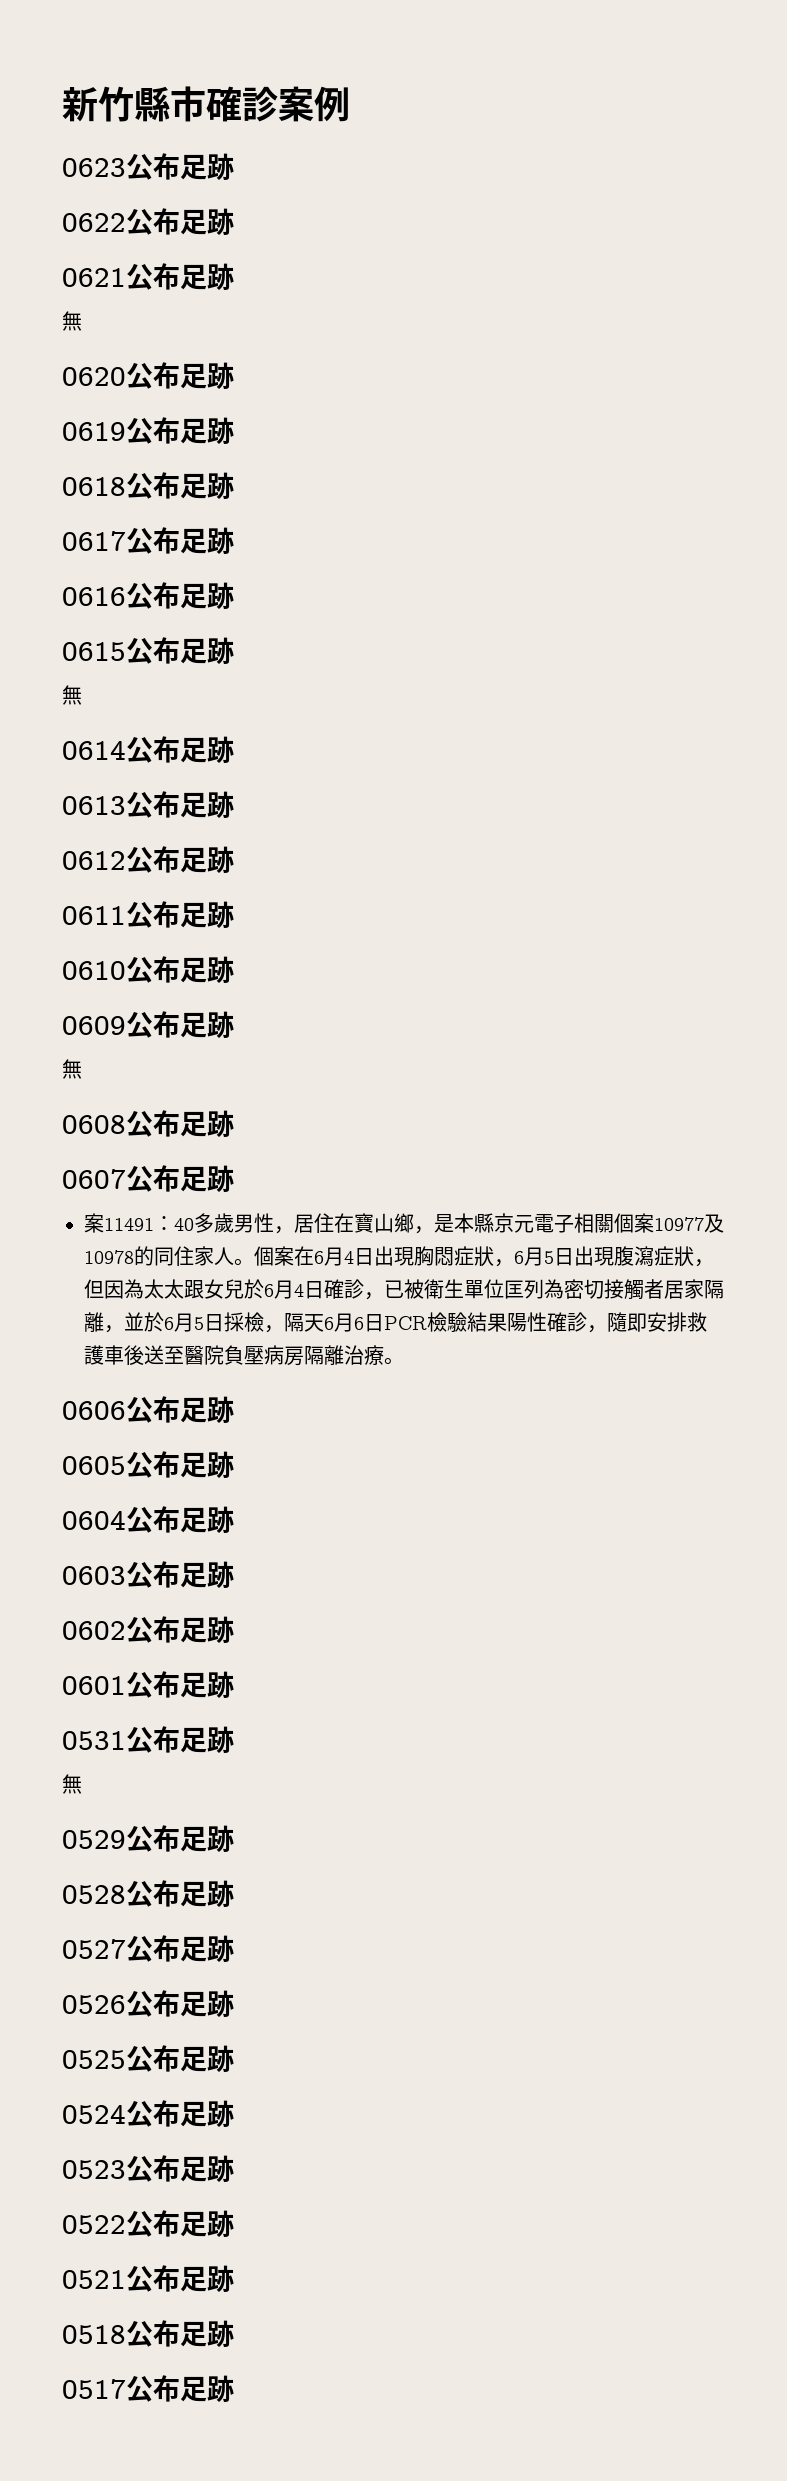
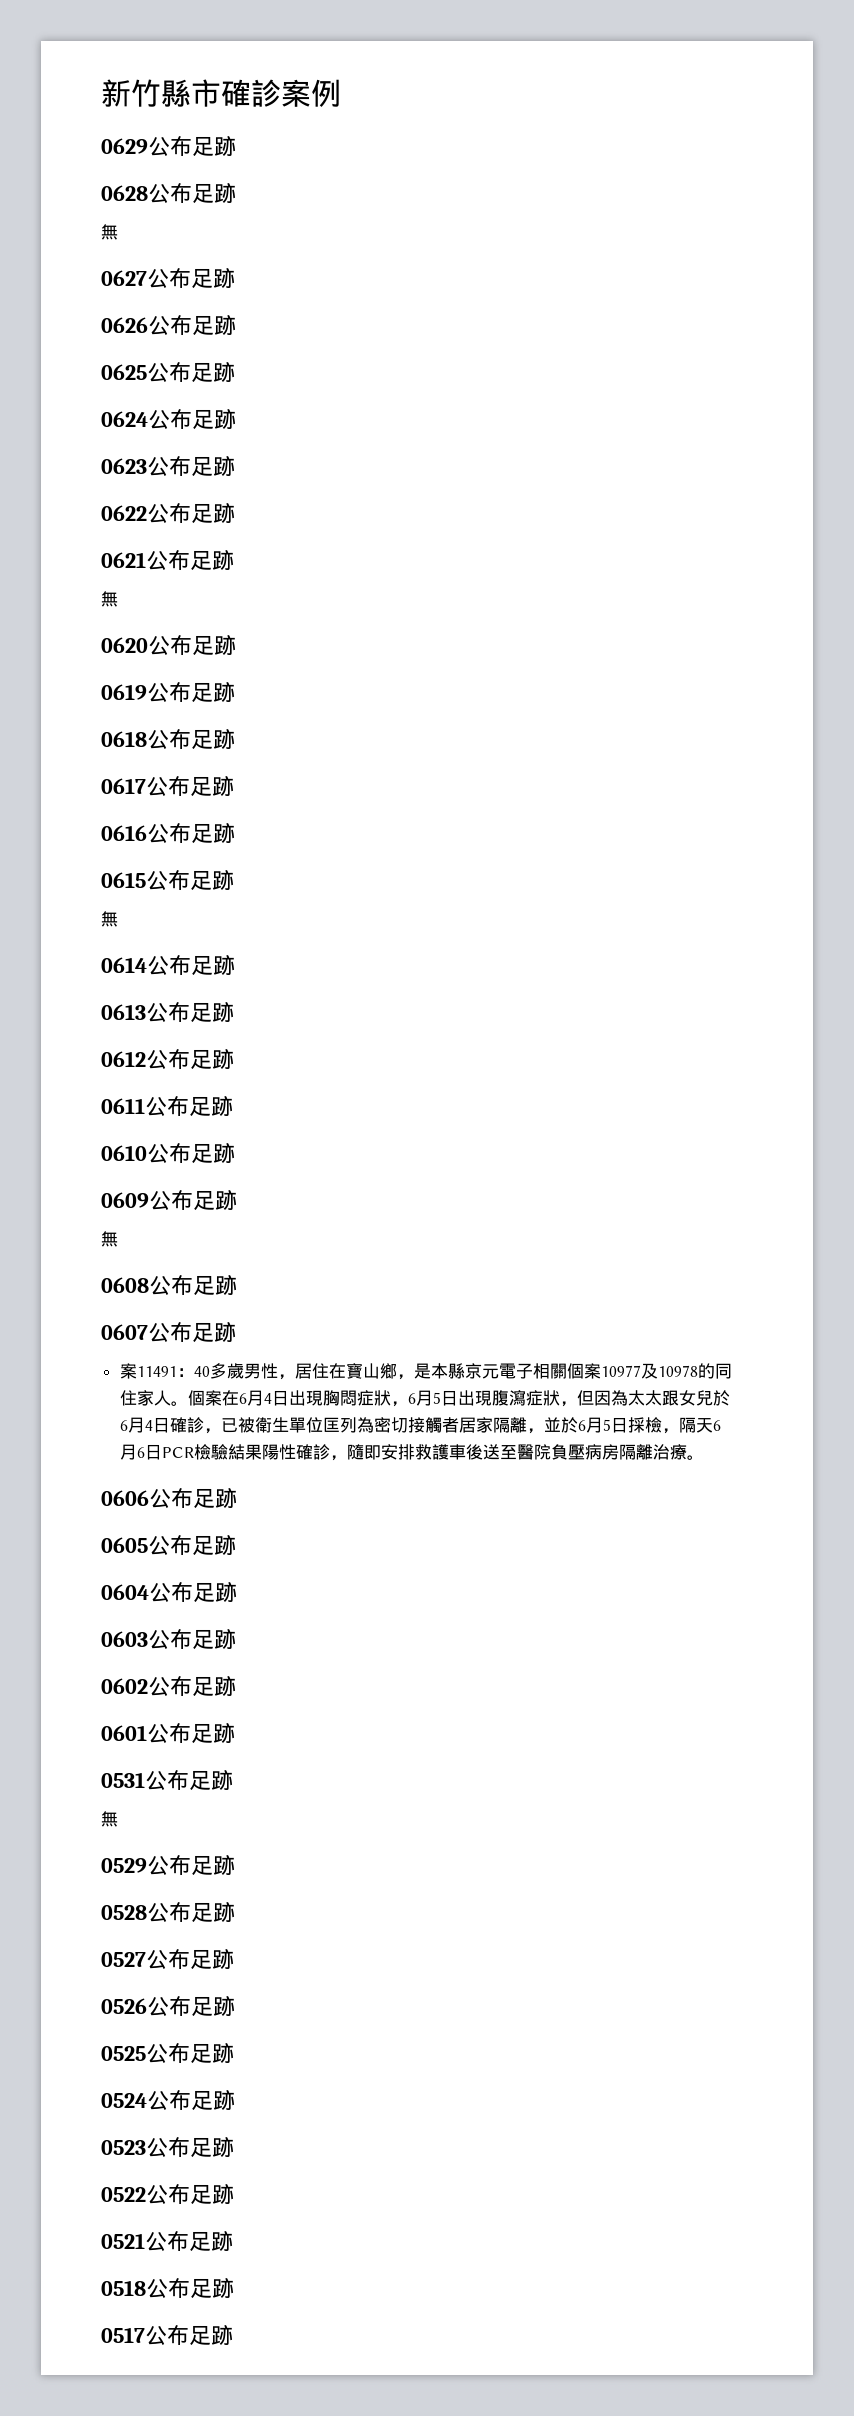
+ 0629公布足跡
+ 0628公布足跡
+ 無
+ 0627公布足跡
+ 0626公布足跡
+ 0625公布足跡
+ 0624公布足跡

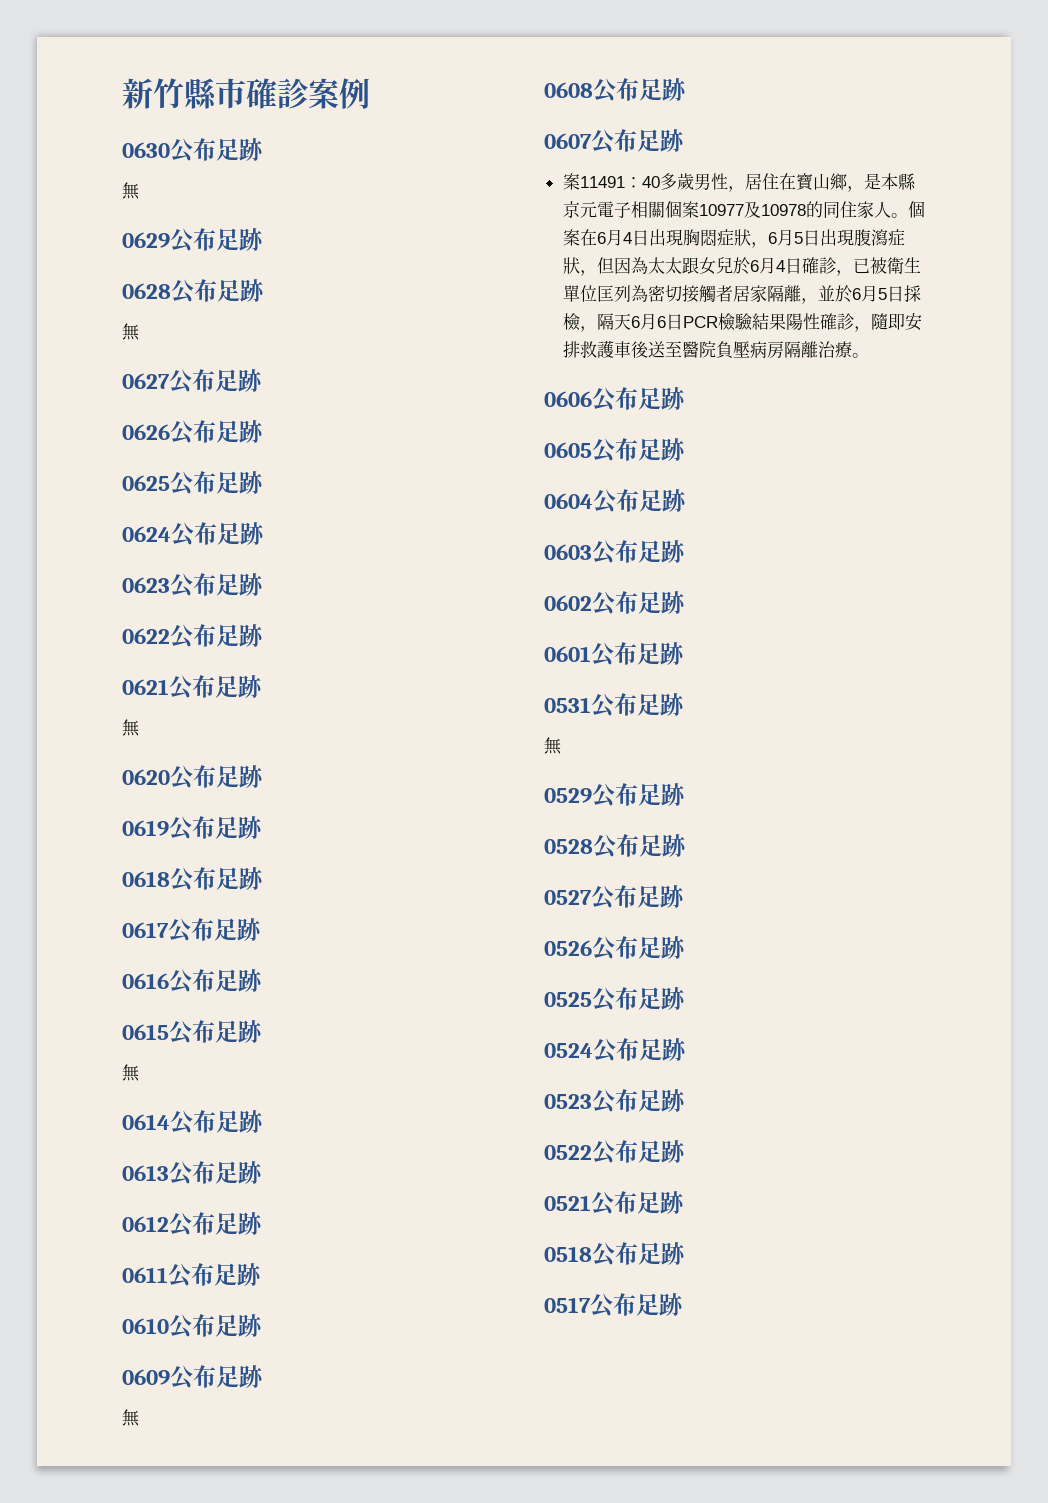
+ 0630公布足跡
+ 無

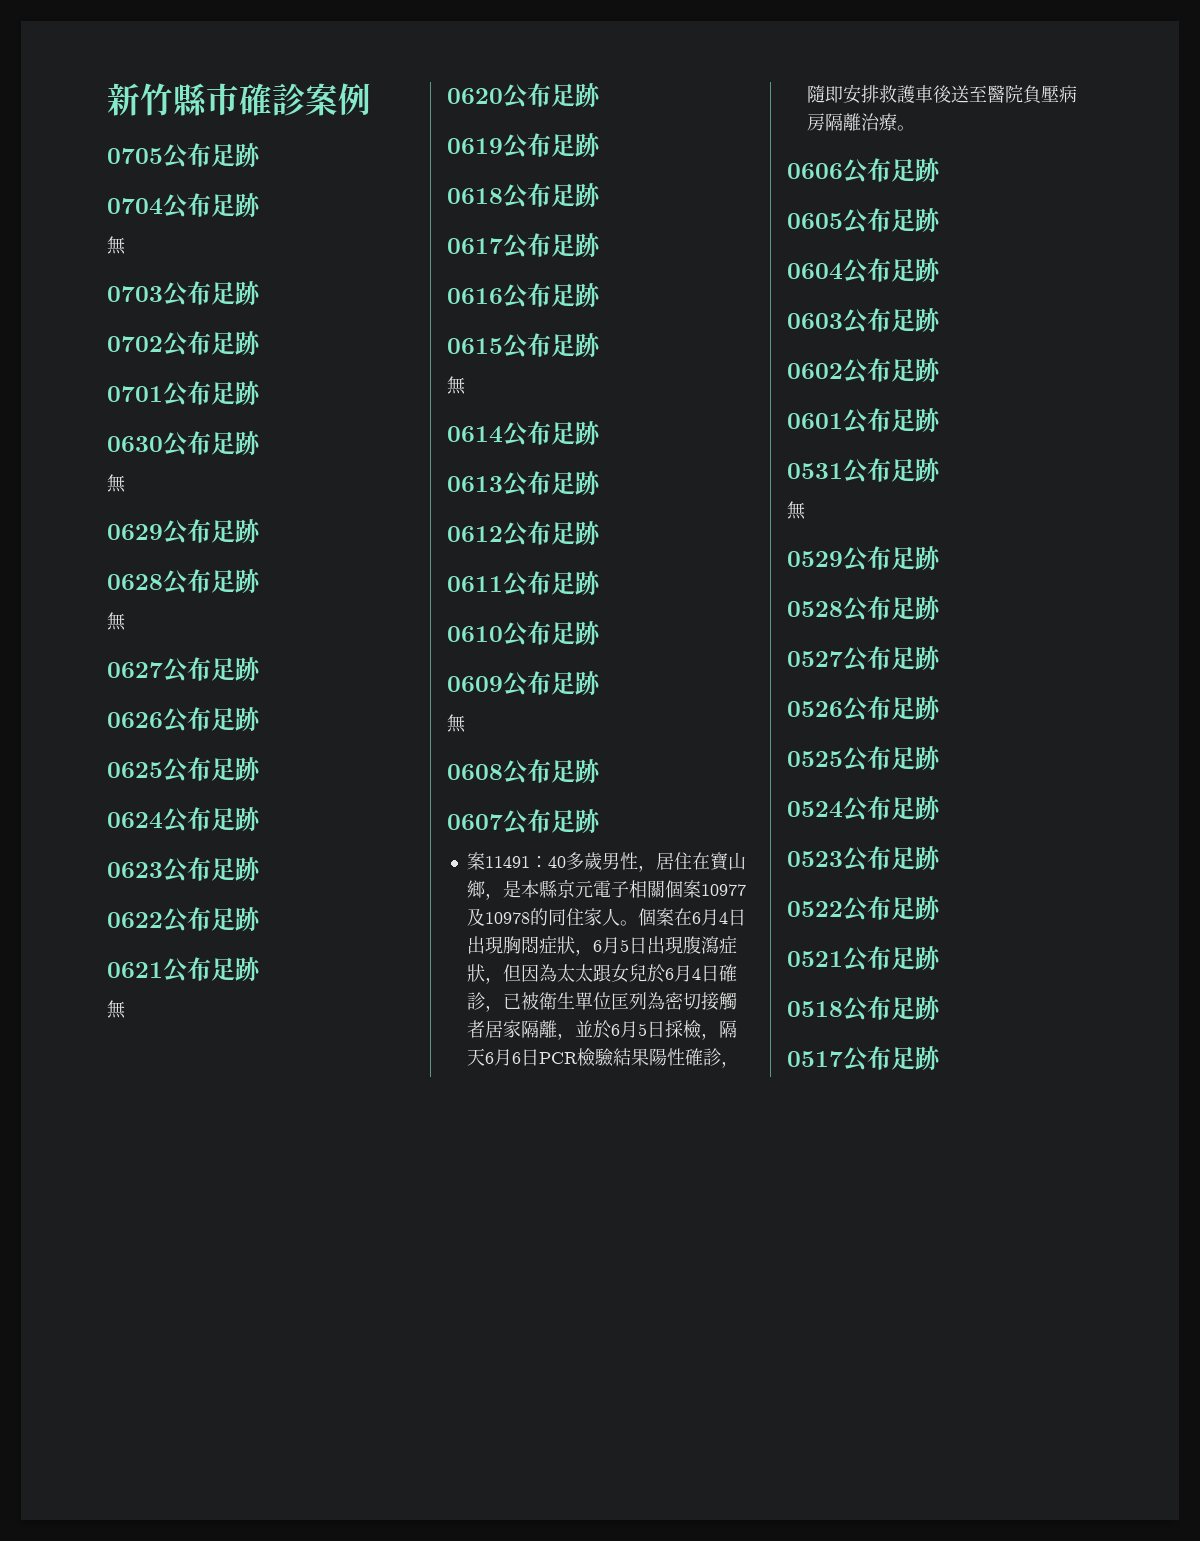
+ 0705公布足跡
+ 0704公布足跡
+ 無
+ 0703公布足跡
+ 0702公布足跡
+ 0701公布足跡

